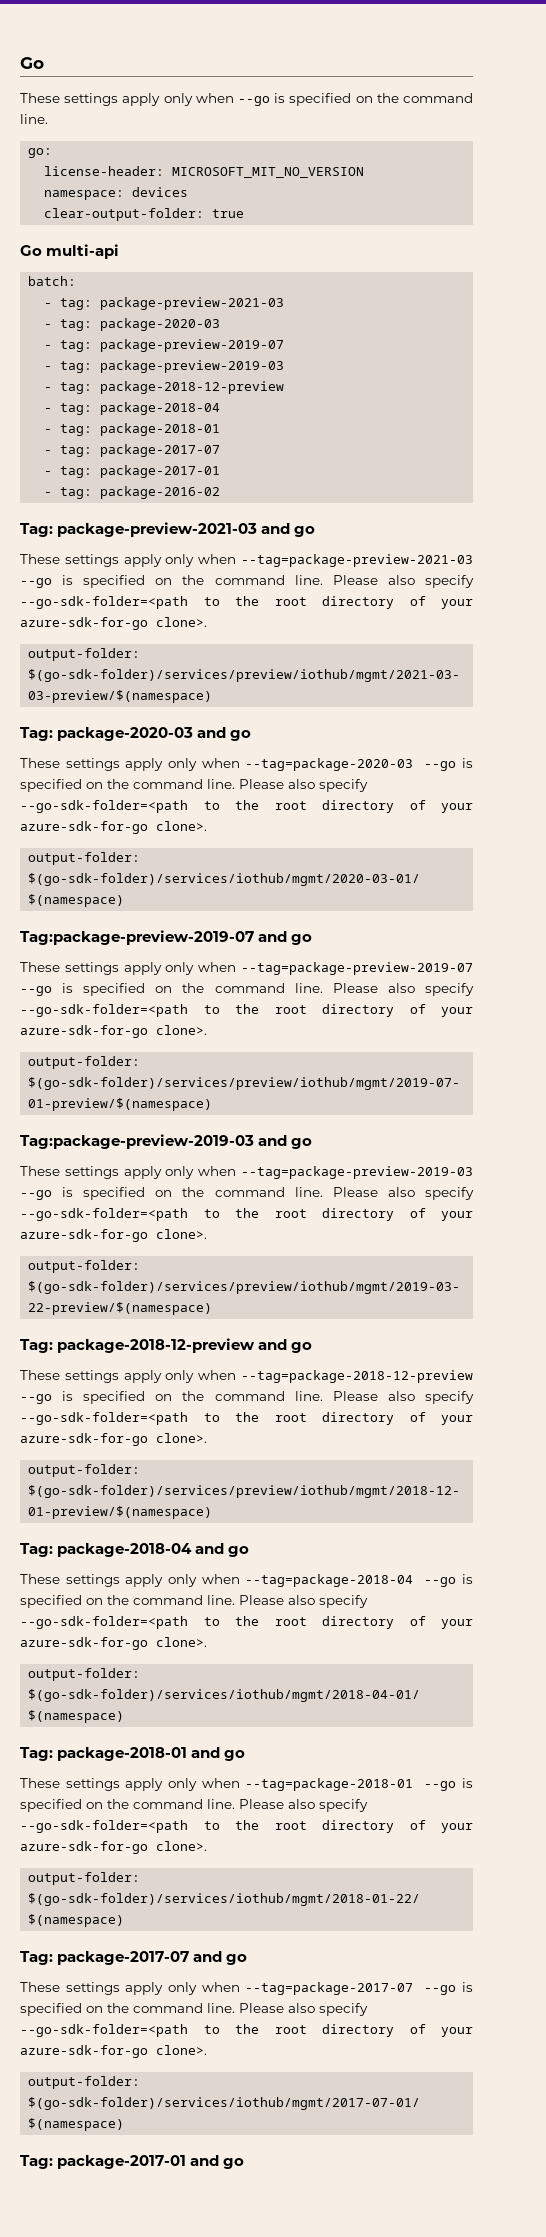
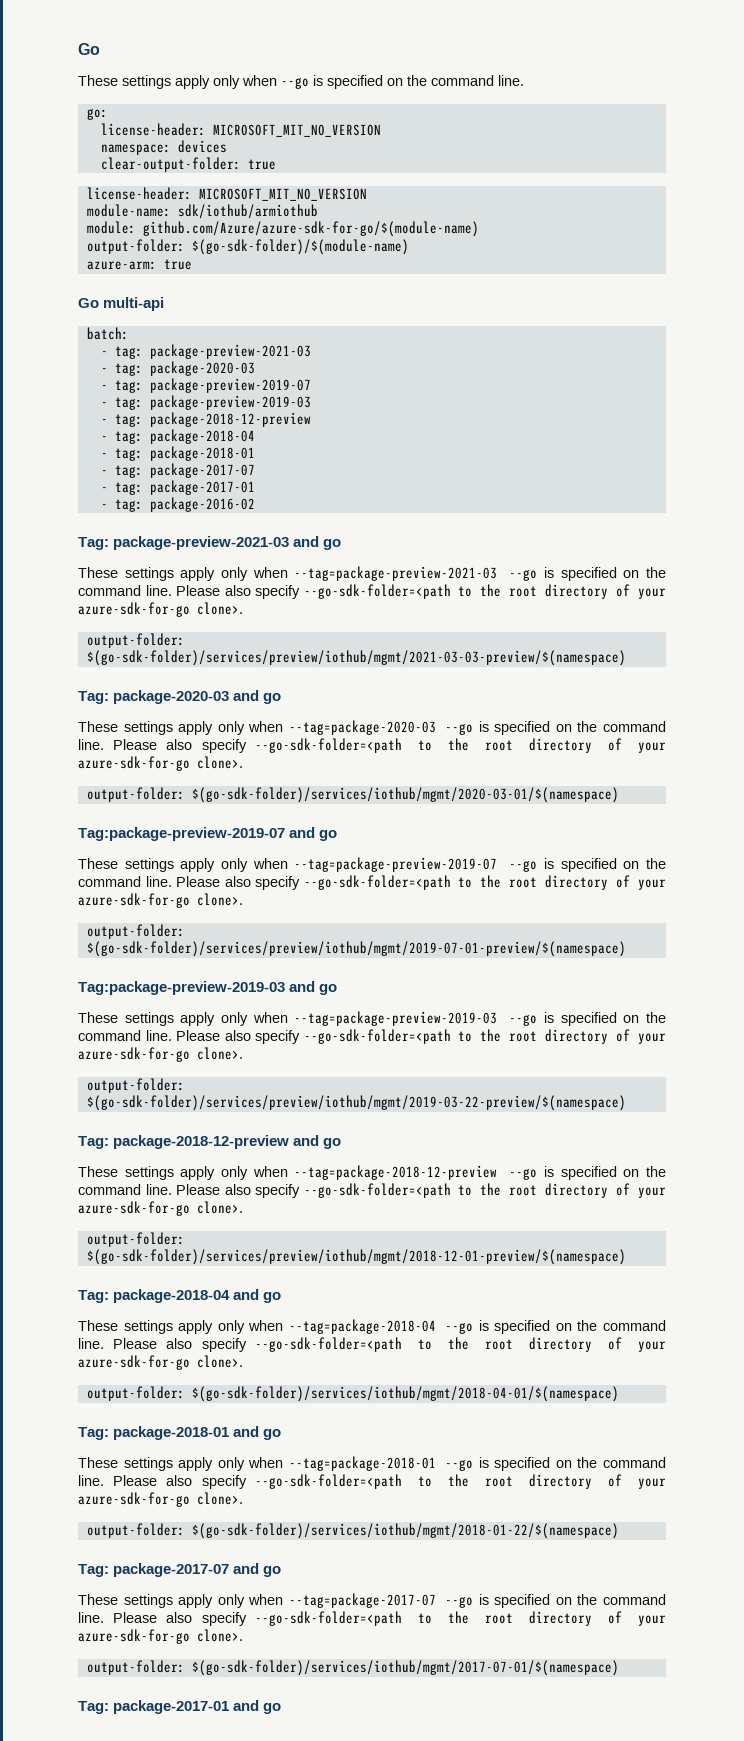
  clear-output-folder: true
+ license-header: MICROSOFT_MIT_NO_VERSION
+ module-name: sdk/iothub/armiothub
+ module: github.com/Azure/azure-sdk-for-go/$(module-name)
+ output-folder: $(go-sdk-folder)/$(module-name)
+ azure-arm: true

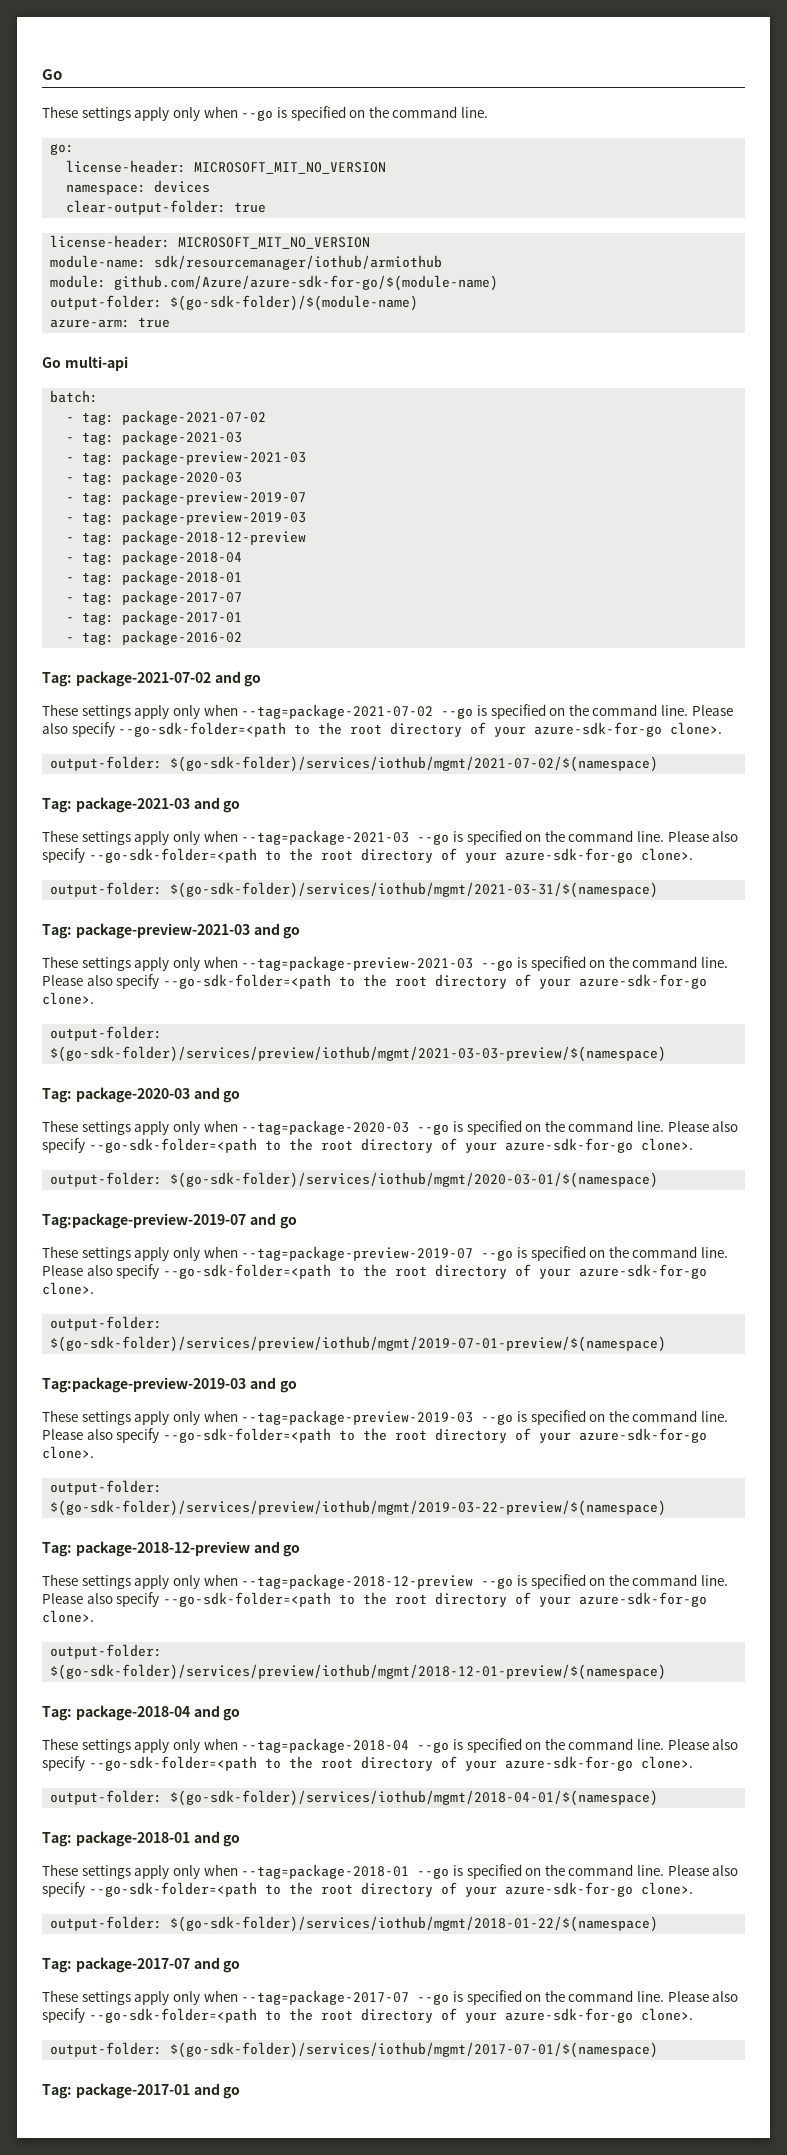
- module-name: sdk/iothub/armiothub
+ module-name: sdk/resourcemanager/iothub/armiothub
+ - tag: package-2021-07-02
+ - tag: package-2021-03
+ Tag: package-2021-07-02 and go
+ These settings apply only when --tag=package-2021-07-02 --go is specified on the command line. Please also specify --go-sdk-folder=<path to the root directory of your azure-sdk-for-go clone>.
+ output-folder: $(go-sdk-folder)/services/iothub/mgmt/2021-07-02/$(namespace)
+ Tag: package-2021-03 and go
+ These settings apply only when --tag=package-2021-03 --go is specified on the command line. Please also specify --go-sdk-folder=<path to the root directory of your azure-sdk-for-go clone>.
+ output-folder: $(go-sdk-folder)/services/iothub/mgmt/2021-03-31/$(namespace)

